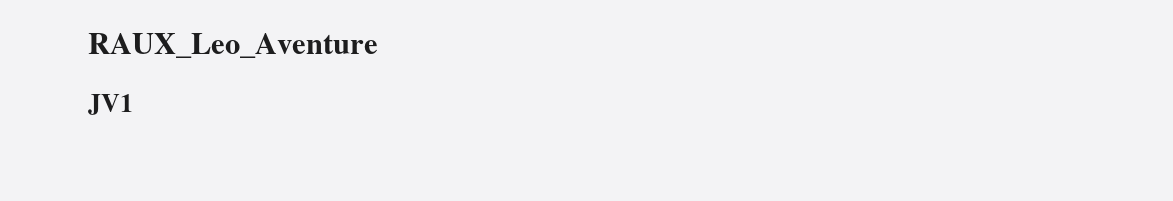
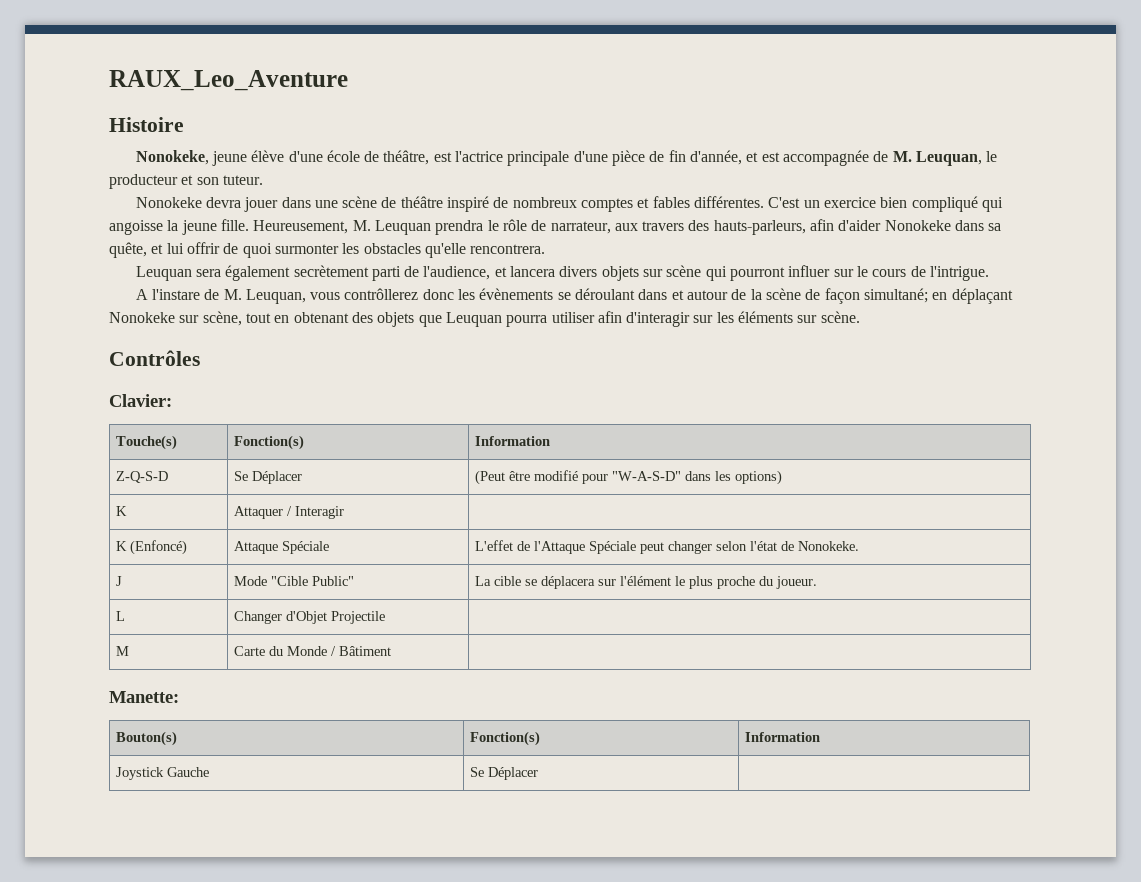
- JV1
+ Histoire
+ Nonokeke, jeune élève d'une école de théâtre, est l'actrice principale d'une pièce de fin d'année, et est accompagnée de M. Leuquan, le producteur et son tuteur.
+ Nonokeke devra jouer dans une scène de théâtre inspiré de nombreux comptes et fables différentes. C'est un exercice bien compliqué qui angoisse la jeune fille. Heureusement, M. Leuquan prendra le rôle de narrateur, aux travers des hauts-parleurs, afin d'aider Nonokeke dans sa quête, et lui offrir de quoi surmonter les obstacles qu'elle rencontrera.
+ Leuquan sera également secrètement parti de l'audience, et lancera divers objets sur scène qui pourront influer sur le cours de l'intrigue.
+ A l'instare de M. Leuquan, vous contrôllerez donc les évènements se déroulant dans et autour de la scène de façon simultané; en déplaçant Nonokeke sur scène, tout en obtenant des objets que Leuquan pourra utiliser afin d'interagir sur les éléments sur scène.
+ Contrôles
+ Clavier:
+ Touche(s) | Fonction(s) | Information
+ Z-Q-S-D | Se Déplacer | (Peut être modifié pour "W-A-S-D" dans les options)
+ K | Attaquer / Interagir |
+ K (Enfoncé) | Attaque Spéciale | L'effet de l'Attaque Spéciale peut changer selon l'état de Nonokeke.
+ J | Mode "Cible Public" | La cible se déplacera sur l'élément le plus proche du joueur.
+ L | Changer d'Objet Projectile |
+ M | Carte du Monde / Bâtiment |
+ Manette:
+ Bouton(s) | Fonction(s) | Information
+ Joystick Gauche | Se Déplacer |

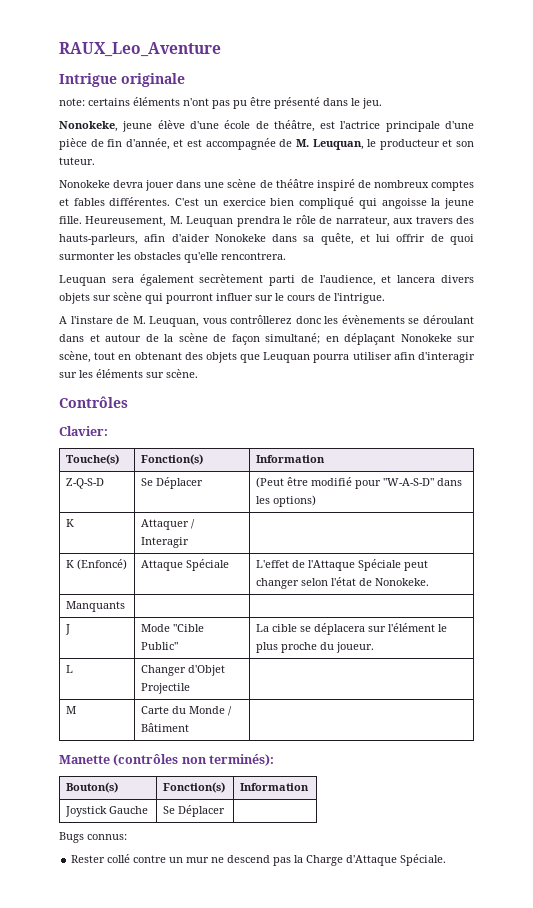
- Histoire
+ Intrigue originale
+ note: certains éléments n'ont pas pu être présenté dans le jeu.
+ Manquants | |
- Manette:
+ Manette (contrôles non terminés):
+ Bugs connus:
+ Rester collé contre un mur ne descend pas la Charge d'Attaque Spéciale.

